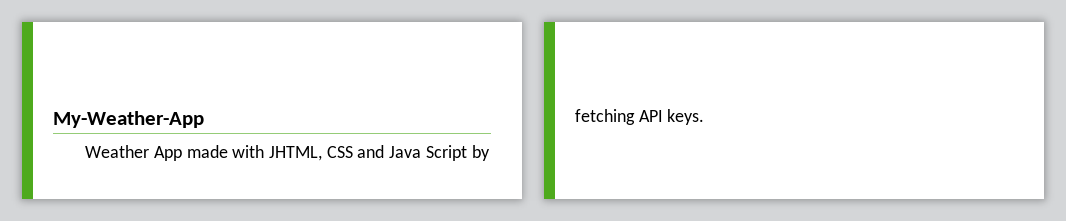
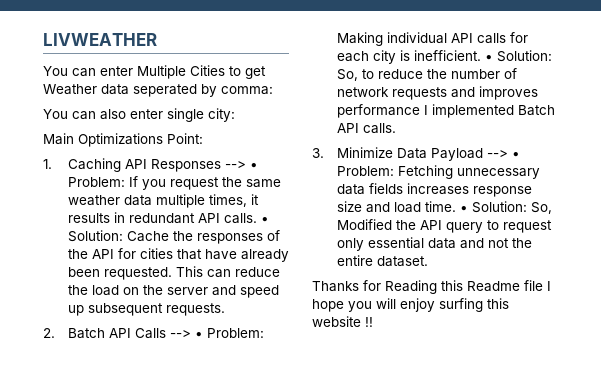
- My-Weather-App
- Weather App made with JHTML, CSS and Java Script by fetching API keys.
+ LIVWEATHER
+ You can enter Multiple Cities to get Weather data seperated by comma:
+ You can also enter single city:
+ Main Optimizations Point:
+ 1. Caching API Responses --> • Problem: If you request the same weather data multiple times, it results in redundant API calls. • Solution: Cache the responses of the API for cities that have already been requested. This can reduce the load on the server and speed up subsequent requests.
+ 2. Batch API Calls --> • Problem: Making individual API calls for each city is inefficient. • Solution: So, to reduce the number of network requests and improves performance I implemented Batch API calls.
+ 3. Minimize Data Payload --> • Problem: Fetching unnecessary data fields increases response size and load time. • Solution: So, Modified the API query to request only essential data and not the entire dataset.
+ Thanks for Reading this Readme file I hope you will enjoy surfing this website !!

